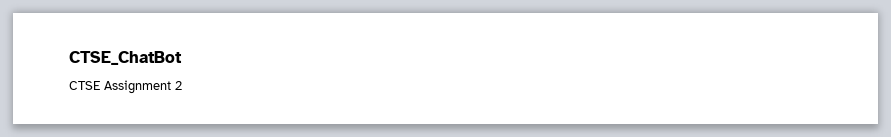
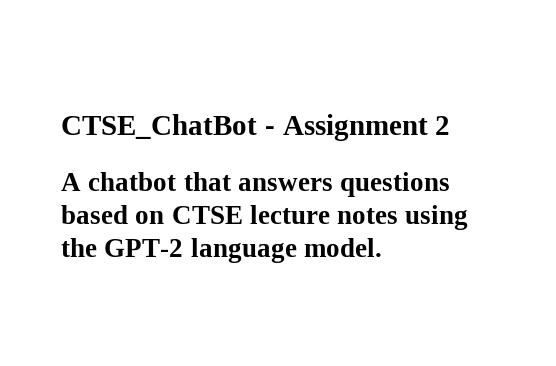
- CTSE_ChatBot
- CTSE Assignment 2
+ CTSE_ChatBot - Assignment 2
+ A chatbot that answers questions based on CTSE lecture notes using the GPT-2 language model.

